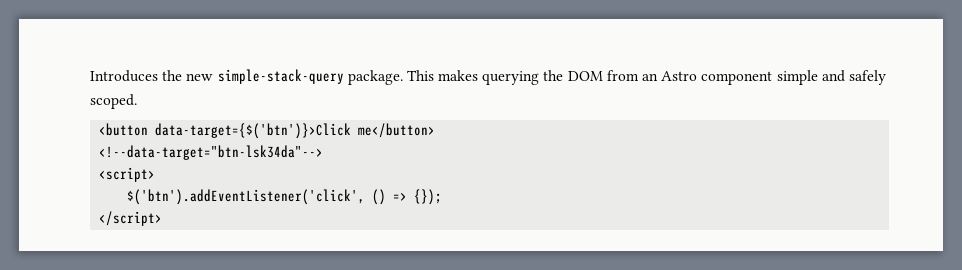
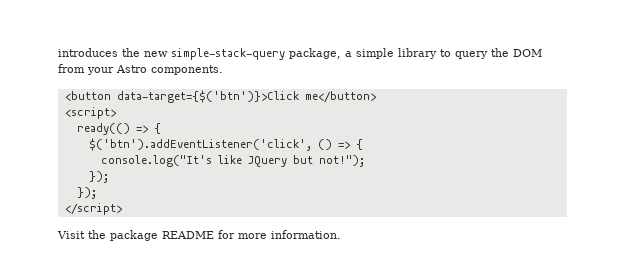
- Introduces the new simple-stack-query package. This makes querying the DOM from an Astro component simple and safely scoped.
+ introduces the new simple-stack-query package, a simple library to query the DOM from your Astro components.
- <!--data-target="btn-lsk34da"-->
  <script>
+ ready(() => {
- $('btn').addEventListener('click', () => {});
+ $('btn').addEventListener('click', () => {
+ console.log("It's like JQuery but not!");
+ });
+ });
  </script>
+ Visit the package README for more information.

